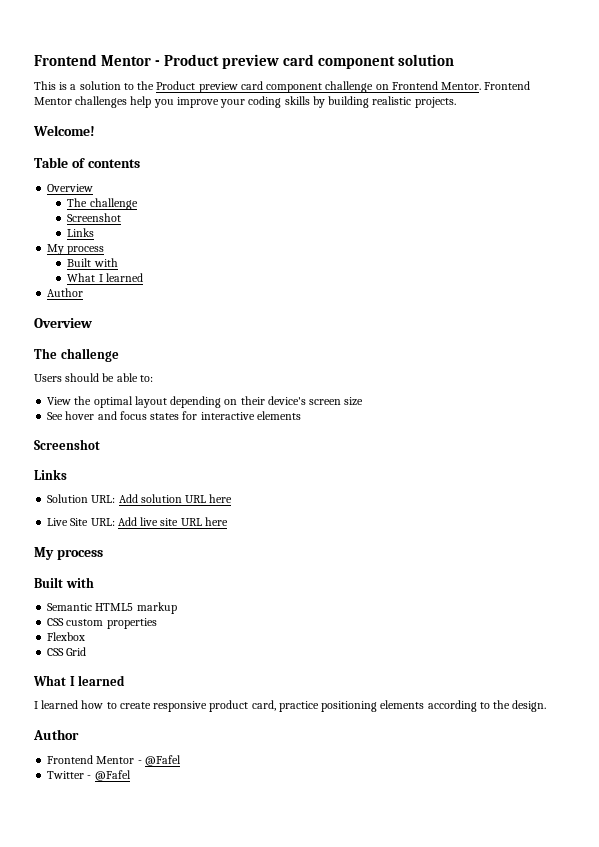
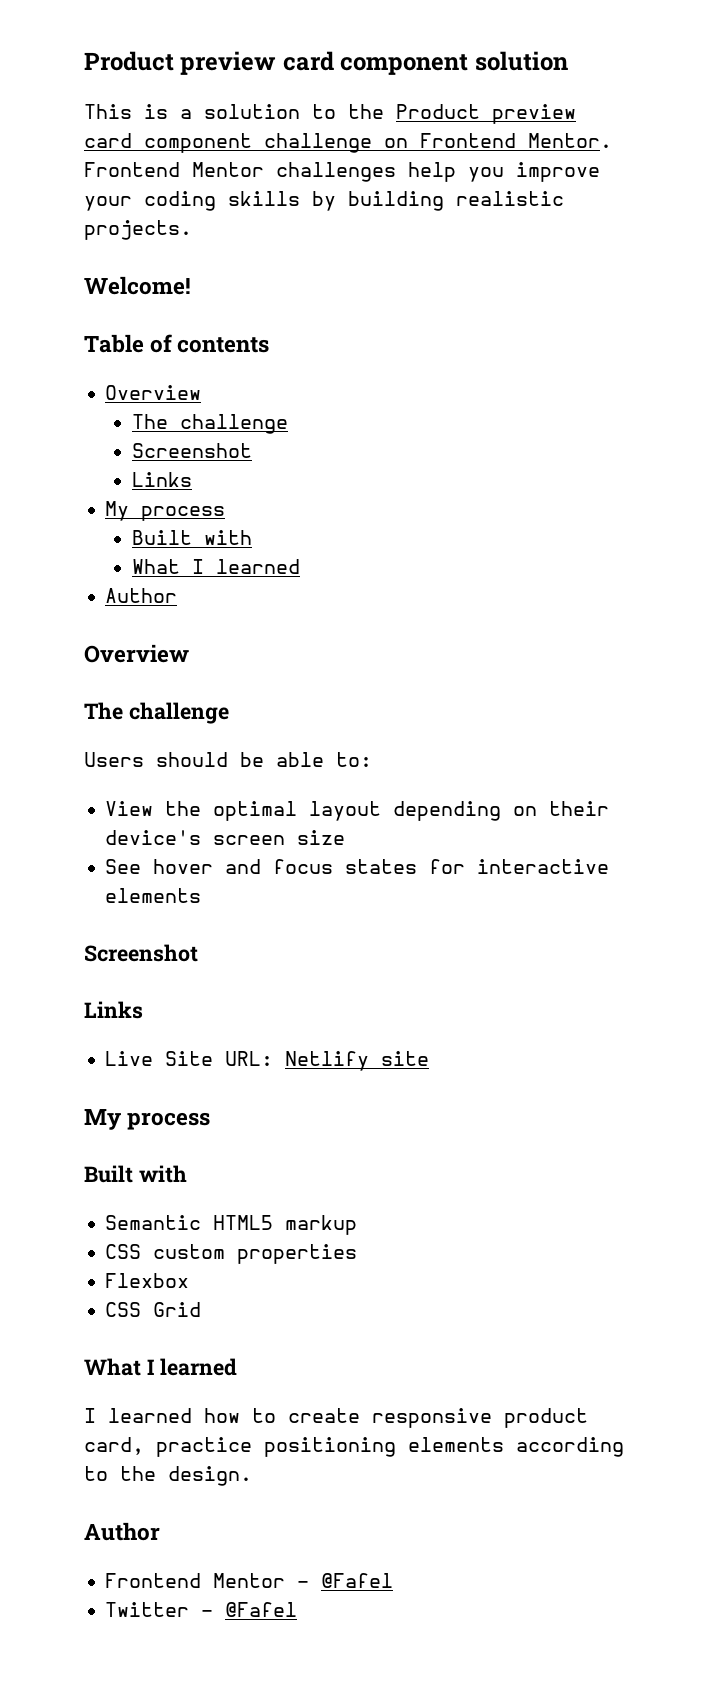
- Frontend Mentor - Product preview card component solution
+ Product preview card component solution
- Solution URL: Add solution URL here
- Live Site URL: Add live site URL here
+ Live Site URL: Netlify site

